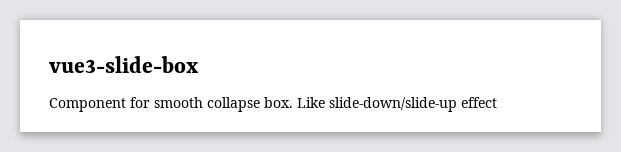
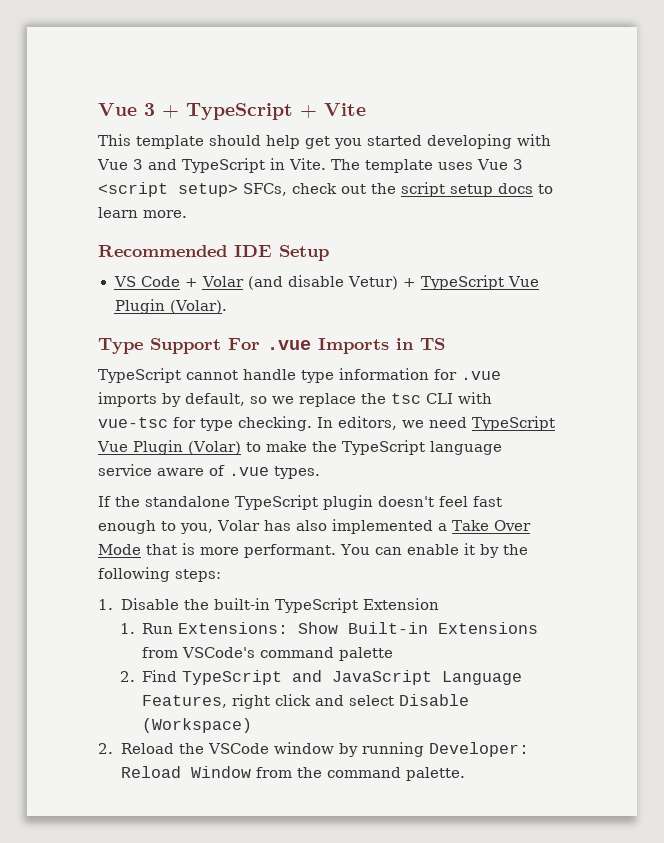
- vue3-slide-box
- Component for smooth collapse box. Like slide-down/slide-up effect
+ Vue 3 + TypeScript + Vite
+ This template should help get you started developing with Vue 3 and TypeScript in Vite. The template uses Vue 3 <script setup> SFCs, check out the script setup docs to learn more.
+ Recommended IDE Setup
+ VS Code + Volar (and disable Vetur) + TypeScript Vue Plugin (Volar).
+ Type Support For .vue Imports in TS
+ TypeScript cannot handle type information for .vue imports by default, so we replace the tsc CLI with vue-tsc for type checking. In editors, we need TypeScript Vue Plugin (Volar) to make the TypeScript language service aware of .vue types.
+ If the standalone TypeScript plugin doesn't feel fast enough to you, Volar has also implemented a Take Over Mode that is more performant. You can enable it by the following steps:
+ 1. Disable the built-in TypeScript Extension
+ 1. Run Extensions: Show Built-in Extensions from VSCode's command palette
+ 2. Find TypeScript and JavaScript Language Features, right click and select Disable (Workspace)
+ 2. Reload the VSCode window by running Developer: Reload Window from the command palette.

